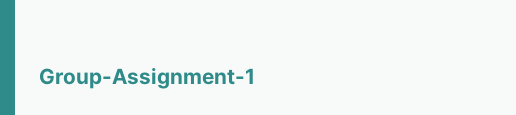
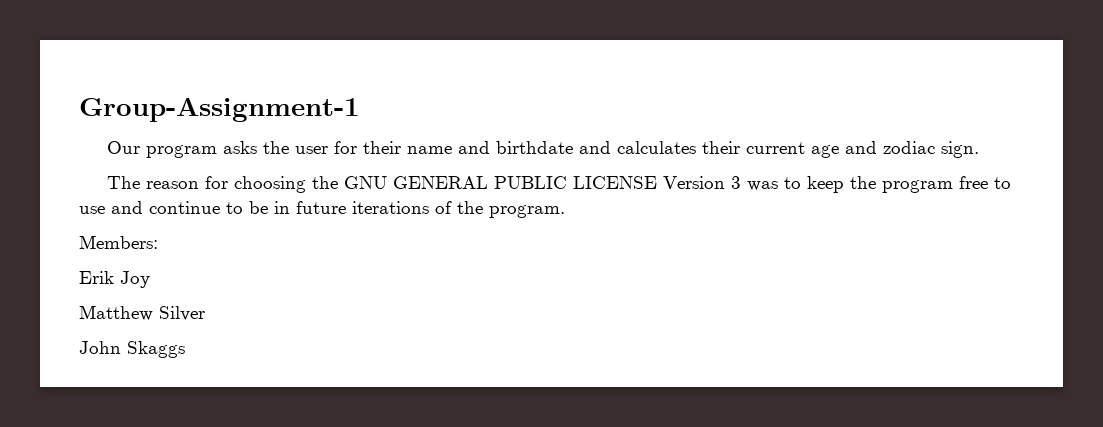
+ Our program asks the user for their name and birthdate and calculates their current age and zodiac sign.
+ The reason for choosing the GNU GENERAL PUBLIC LICENSE Version 3 was to keep the program free to use and continue to be in future iterations of the program.
+ Members:
+ Erik Joy
+ Matthew Silver
+ John Skaggs

